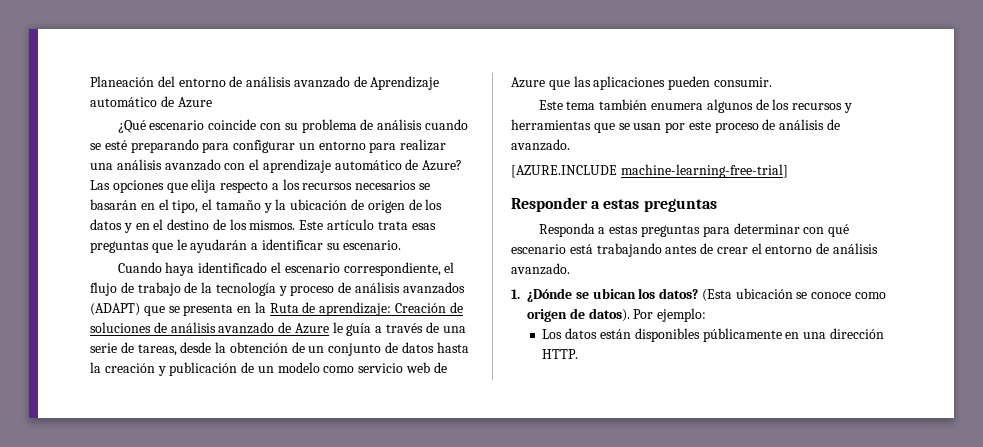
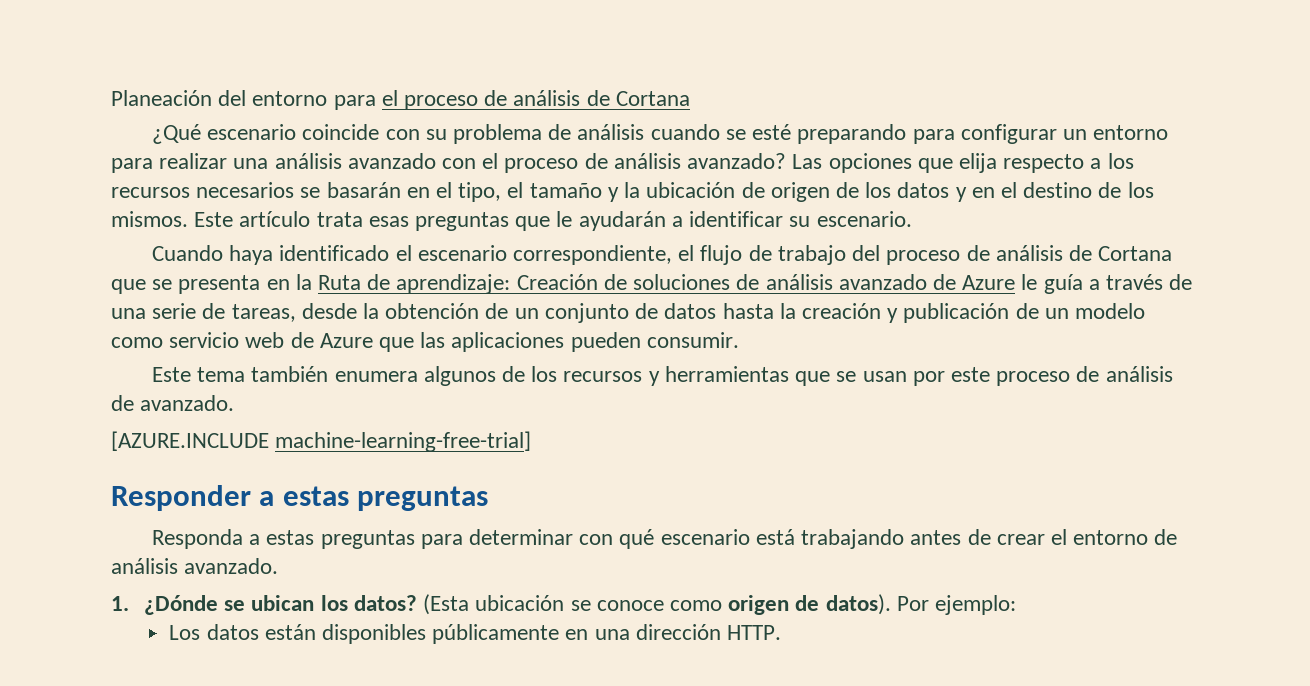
- Planeación del entorno de análisis avanzado de Aprendizaje automático de Azure
+ Planeación del entorno para el proceso de análisis de Cortana
- ¿Qué escenario coincide con su problema de análisis cuando se esté preparando para configurar un entorno para realizar una análisis avanzado con el aprendizaje automático de Azure?
+ ¿Qué escenario coincide con su problema de análisis cuando se esté preparando para configurar un entorno para realizar una análisis avanzado con el proceso de análisis avanzado?
- Cuando haya identificado el escenario correspondiente, el flujo de trabajo de la tecnología y proceso de análisis avanzados (ADAPT) que se presenta en la Ruta de aprendizaje:
+ Cuando haya identificado el escenario correspondiente, el flujo de trabajo del proceso de análisis de Cortana que se presenta en la Ruta de aprendizaje:

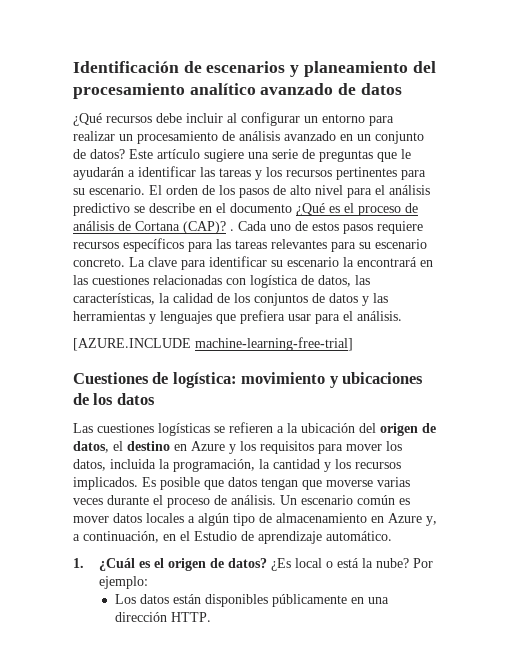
- Planeación del entorno para el proceso de análisis de Cortana
- ¿Qué escenario coincide con su problema de análisis cuando se esté preparando para configurar un entorno para realizar una análisis avanzado con el proceso de análisis avanzado? Las opciones que elija respecto a los recursos necesarios se basarán en el tipo, el tamaño y la ubicación de origen de los datos y en el destino de los mismos. Este artículo trata esas preguntas que le ayudarán a identificar su escenario.
- Cuando haya identificado el escenario correspondiente, el flujo de trabajo del proceso de análisis de Cortana que se presenta en la Ruta de aprendizaje: Creación de soluciones de análisis avanzado de Azure le guía a través de una serie de tareas, desde la obtención de un conjunto de datos hasta la creación y publicación de un modelo como servicio web de Azure que las aplicaciones pueden consumir.
- Este tema también enumera algunos de los recursos y herramientas que se usan por este proceso de análisis de avanzado.
+ Identificación de escenarios y planeamiento del procesamiento analítico avanzado de datos
+ ¿Qué recursos debe incluir al configurar un entorno para realizar un procesamiento de análisis avanzado en un conjunto de datos? Este artículo sugiere una serie de preguntas que le ayudarán a identificar las tareas y los recursos pertinentes para su escenario. El orden de los pasos de alto nivel para el análisis predictivo se describe en el documento ¿Qué es el proceso de análisis de Cortana (CAP)? . Cada uno de estos pasos requiere recursos específicos para las tareas relevantes para su escenario concreto. La clave para identificar su escenario la encontrará en las cuestiones relacionadas con logística de datos, las características, la calidad de los conjuntos de datos y las herramientas y lenguajes que prefiera usar para el análisis.
  [AZURE.INCLUDE machine-learning-free-trial]
- Responder a estas preguntas
- Responda a estas preguntas para determinar con qué escenario está trabajando antes de crear el entorno de análisis avanzado.
- 1. ¿Dónde se ubican los datos? (Esta ubicación se conoce como origen de datos).
+ Cuestiones de logística: movimiento y ubicaciones de los datos
+ Las cuestiones logísticas se refieren a la ubicación del origen de datos, el destino en Azure y los requisitos para mover los datos, incluida la programación, la cantidad y los recursos implicados. Es posible que datos tengan que moverse varias veces durante el proceso de análisis. Un escenario común es mover datos locales a algún tipo de almacenamiento en Azure y, a continuación, en el Estudio de aprendizaje automático.
+ 1. ¿Cuál es el origen de datos? ¿Es local o está la nube?

